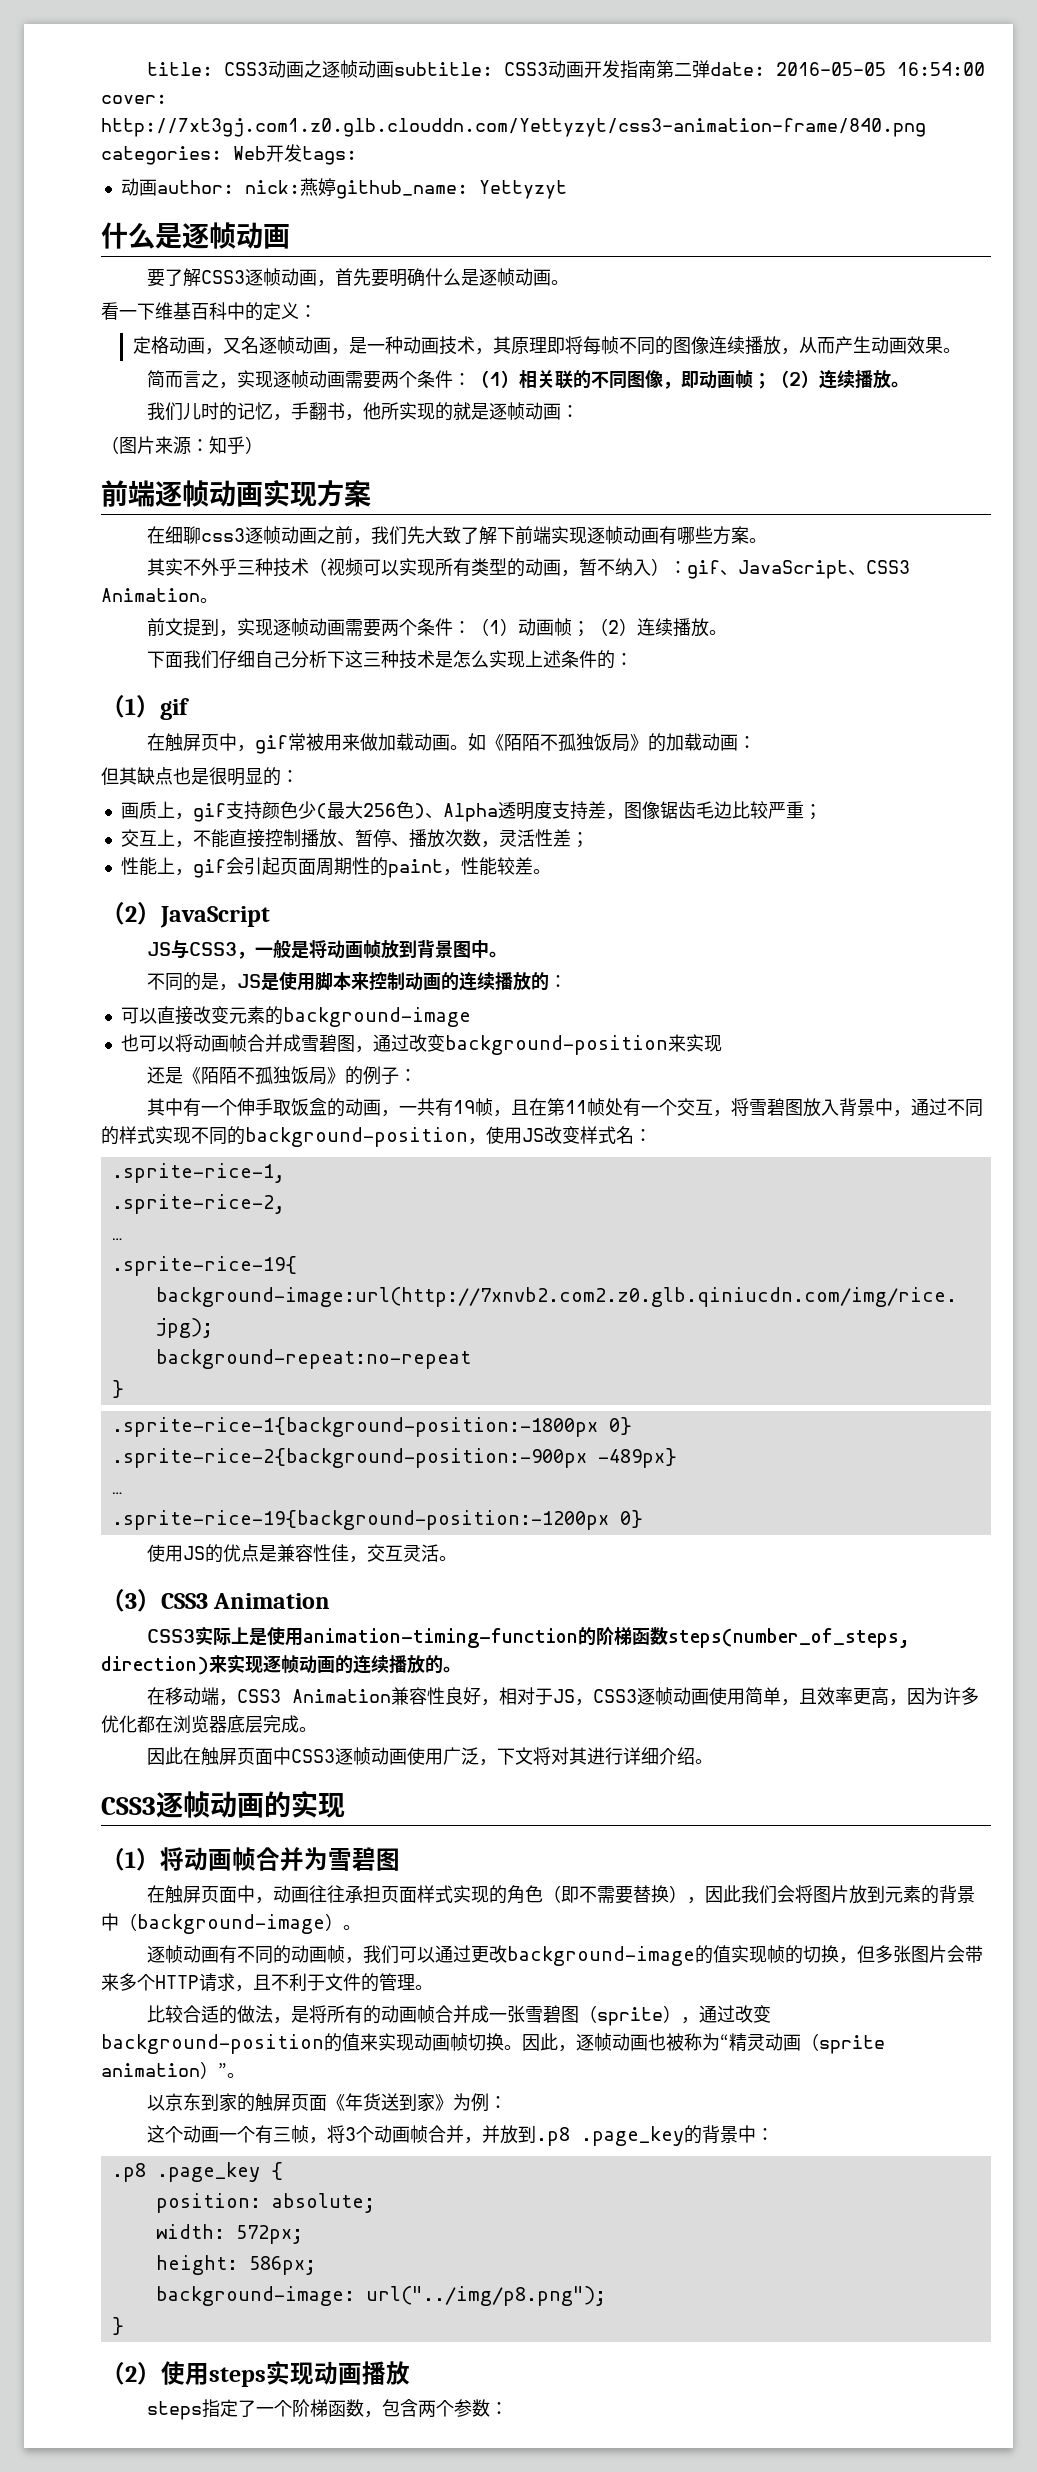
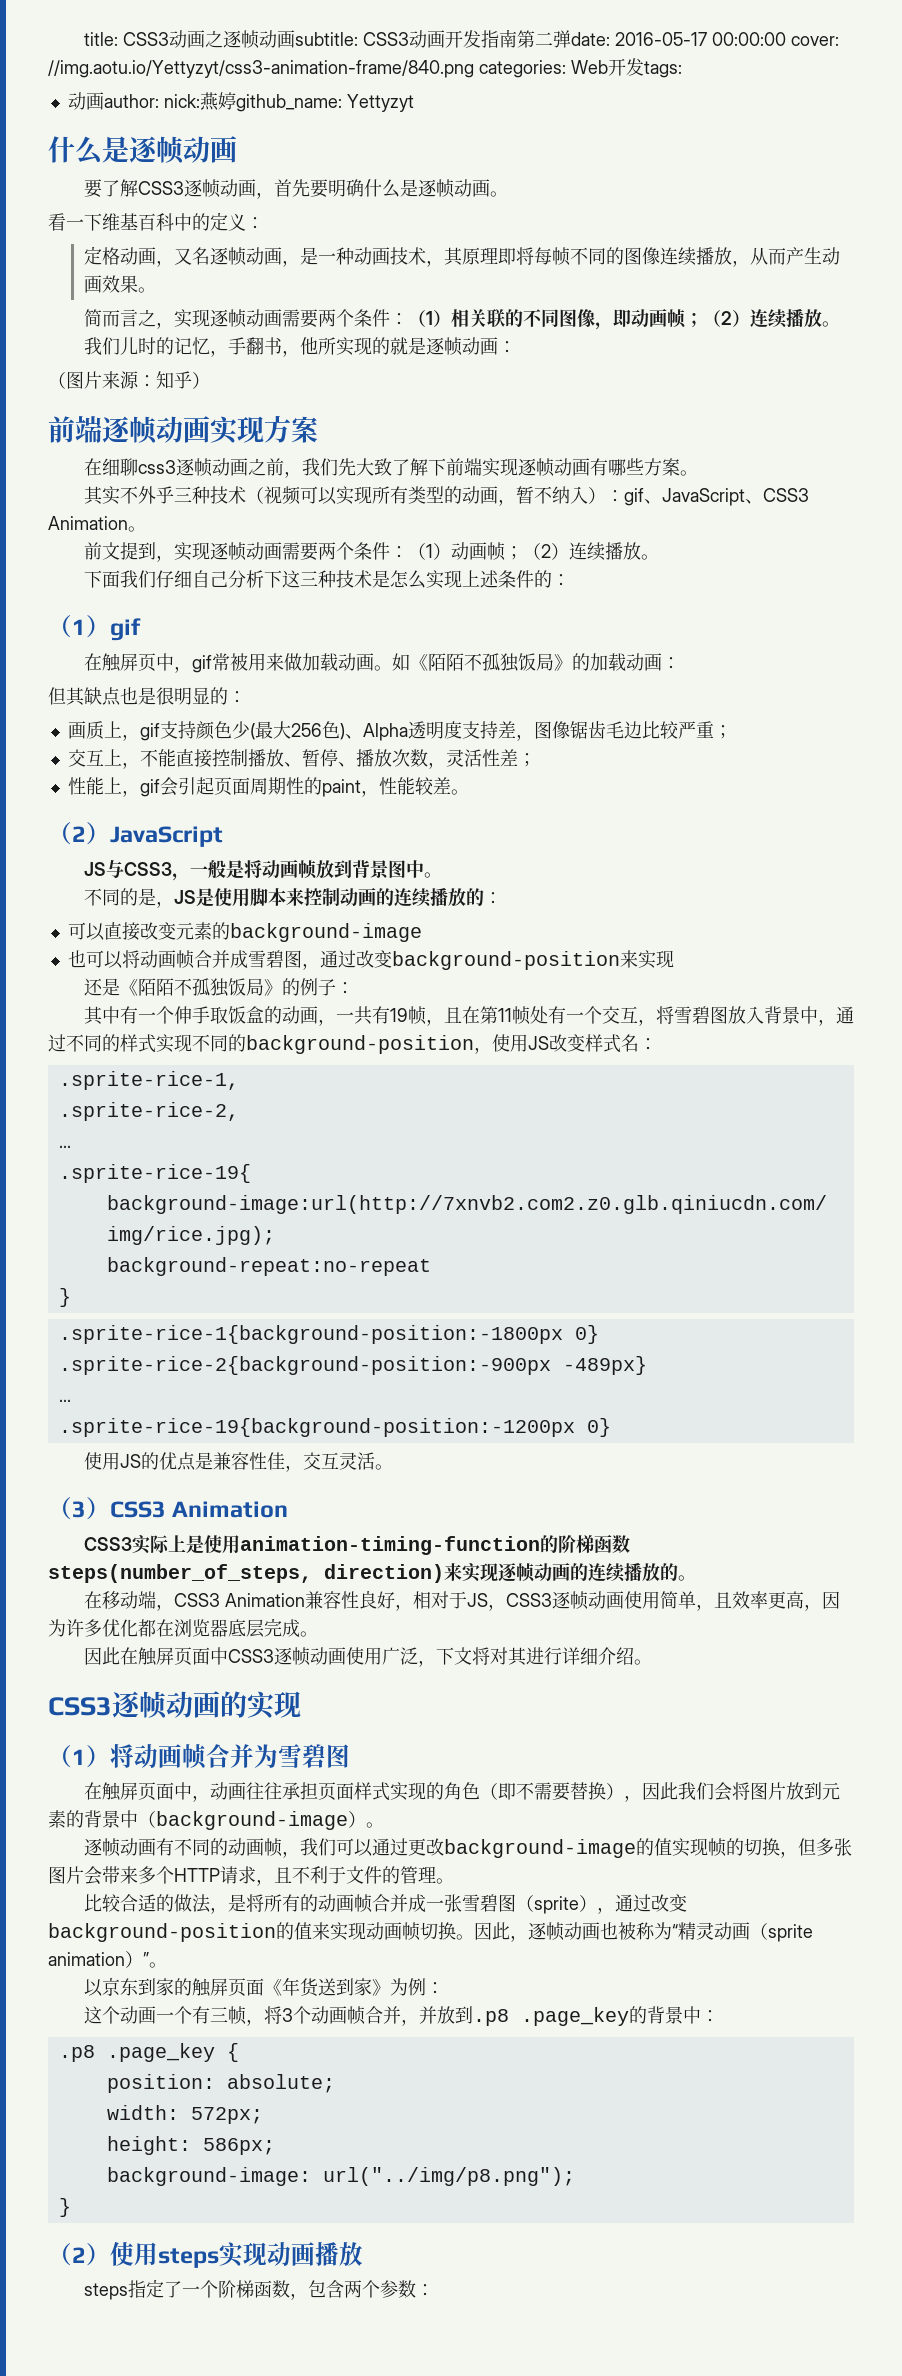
- title: CSS3动画之逐帧动画subtitle: CSS3动画开发指南第二弹date: 2016-05-05 16:54:00 cover: http://7xt3gj.com1.z0.glb.clouddn.com/Yettyzyt/css3-animation-frame/840.png categories: Web开发tags:
+ title: CSS3动画之逐帧动画subtitle: CSS3动画开发指南第二弹date: 2016-05-17 00:00:00 cover: //img.aotu.io/Yettyzyt/css3-animation-frame/840.png categories: Web开发tags:

